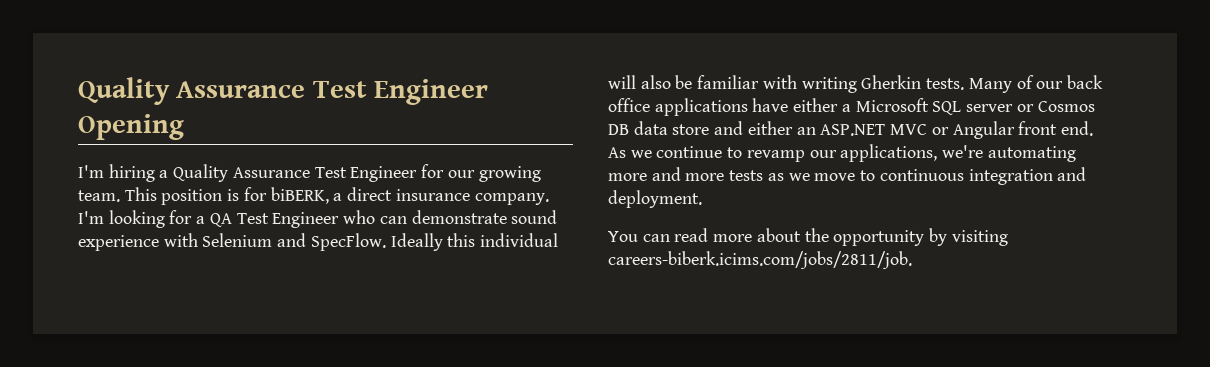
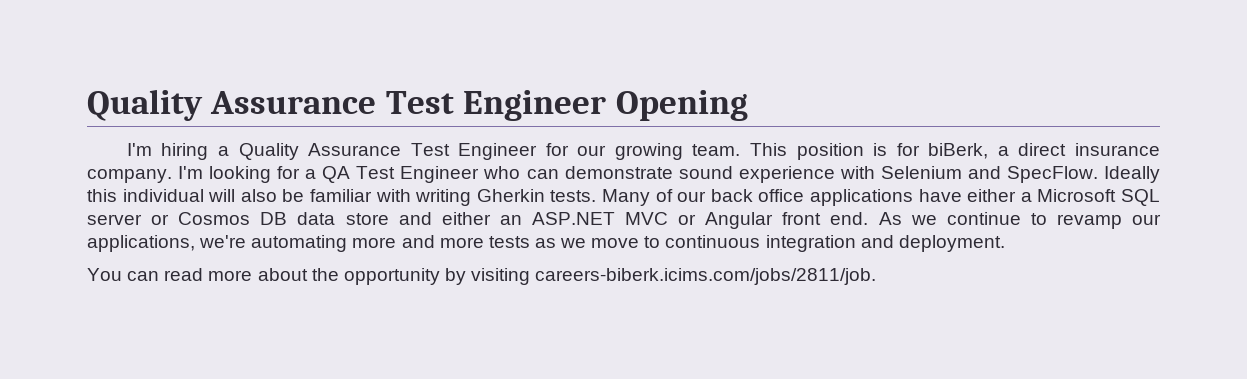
- This position is for biBERK, a direct insurance company.
+ This position is for biBerk, a direct insurance company.

